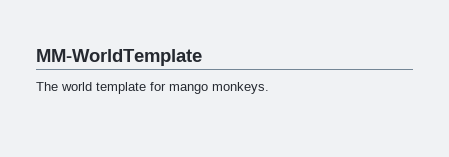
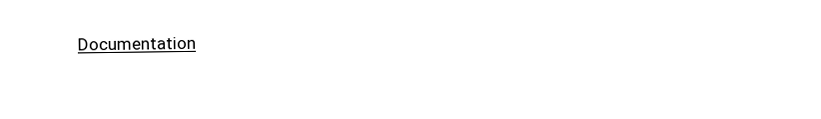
- MM-WorldTemplate
- The world template for mango monkeys.
+ Documentation

